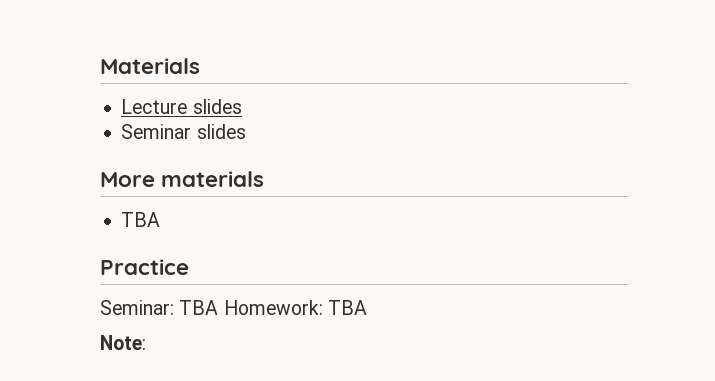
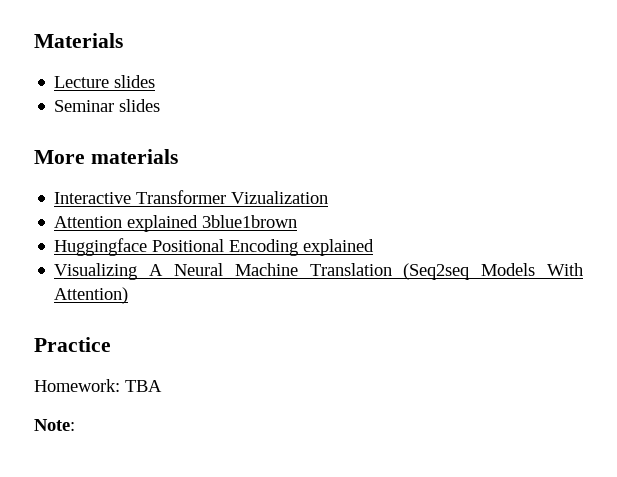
  More materials
- TBA
+ Interactive Transformer Vizualization
+ Attention explained 3blue1brown
+ Huggingface Positional Encoding explained
+ Visualizing A Neural Machine Translation (Seq2seq Models With Attention)
- Seminar: TBA Homework: TBA
+ Homework: TBA

